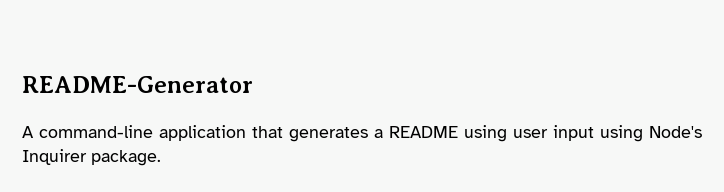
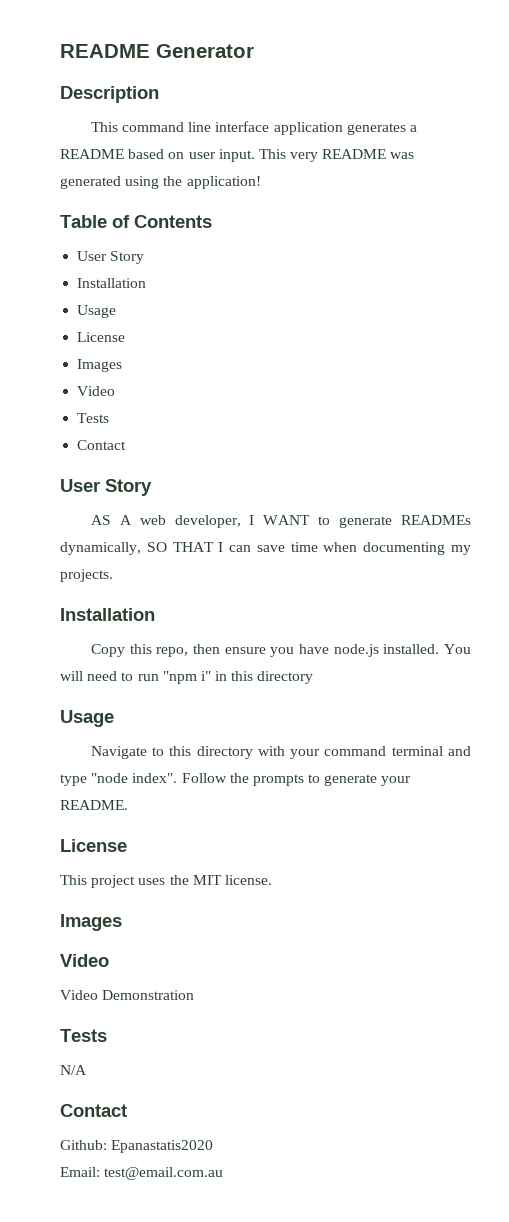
- README-Generator
- A command-line application that generates a README using user input using Node's Inquirer package.
+ README Generator
+ Description
+ This command line interface application generates a README based on user input. This very README was generated using the application!
+ Table of Contents
+ User Story
+ Installation
+ Usage
+ License
+ Images
+ Video
+ Tests
+ Contact
+ User Story
+ AS A web developer, I WANT to generate READMEs dynamically, SO THAT I can save time when documenting my projects.
+ Installation
+ Copy this repo, then ensure you have node.js installed. You will need to run "npm i" in this directory
+ Usage
+ Navigate to this directory with your command terminal and type "node index". Follow the prompts to generate your README.
+ License
+ This project uses the MIT license.
+ Images
+ Video
+ Video Demonstration
+ Tests
+ N/A
+ Contact
+ Github: Epanastatis2020
+ Email: test@email.com.au

